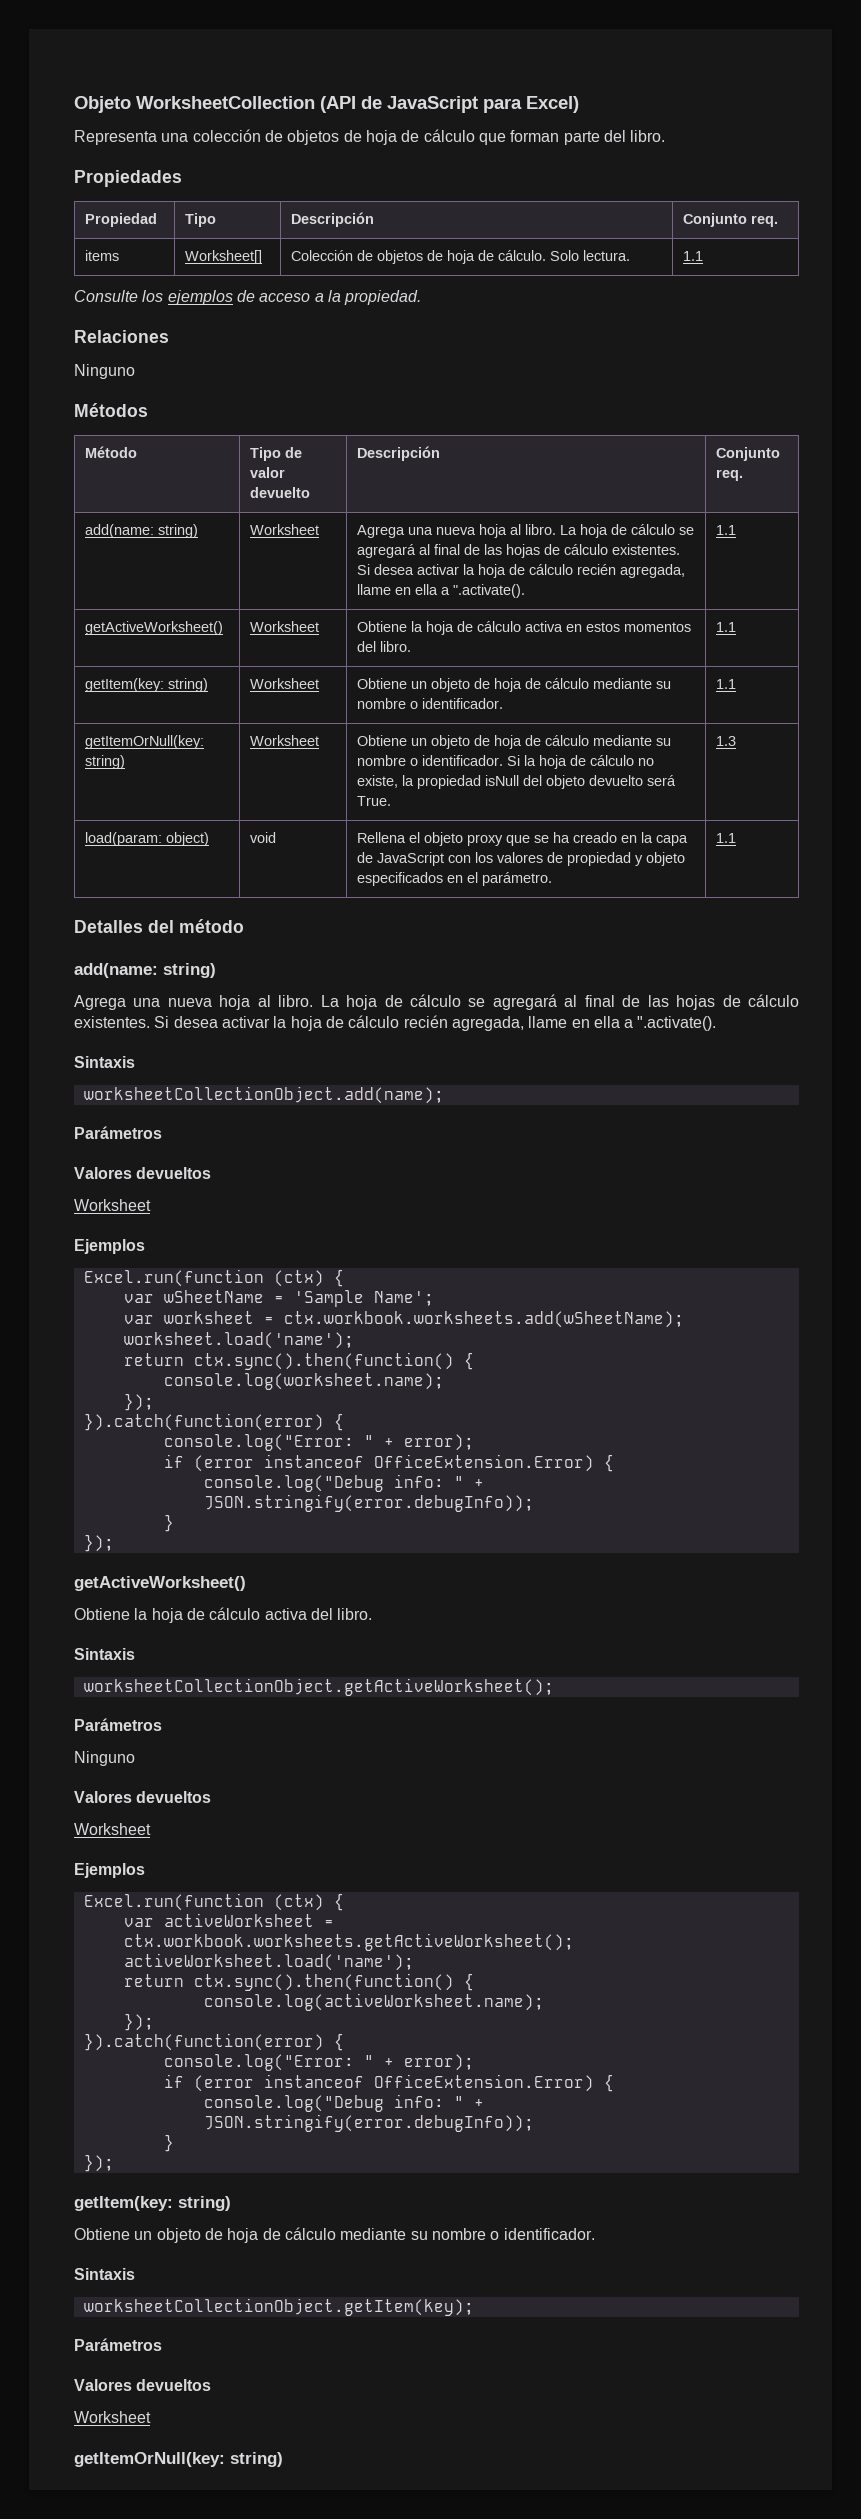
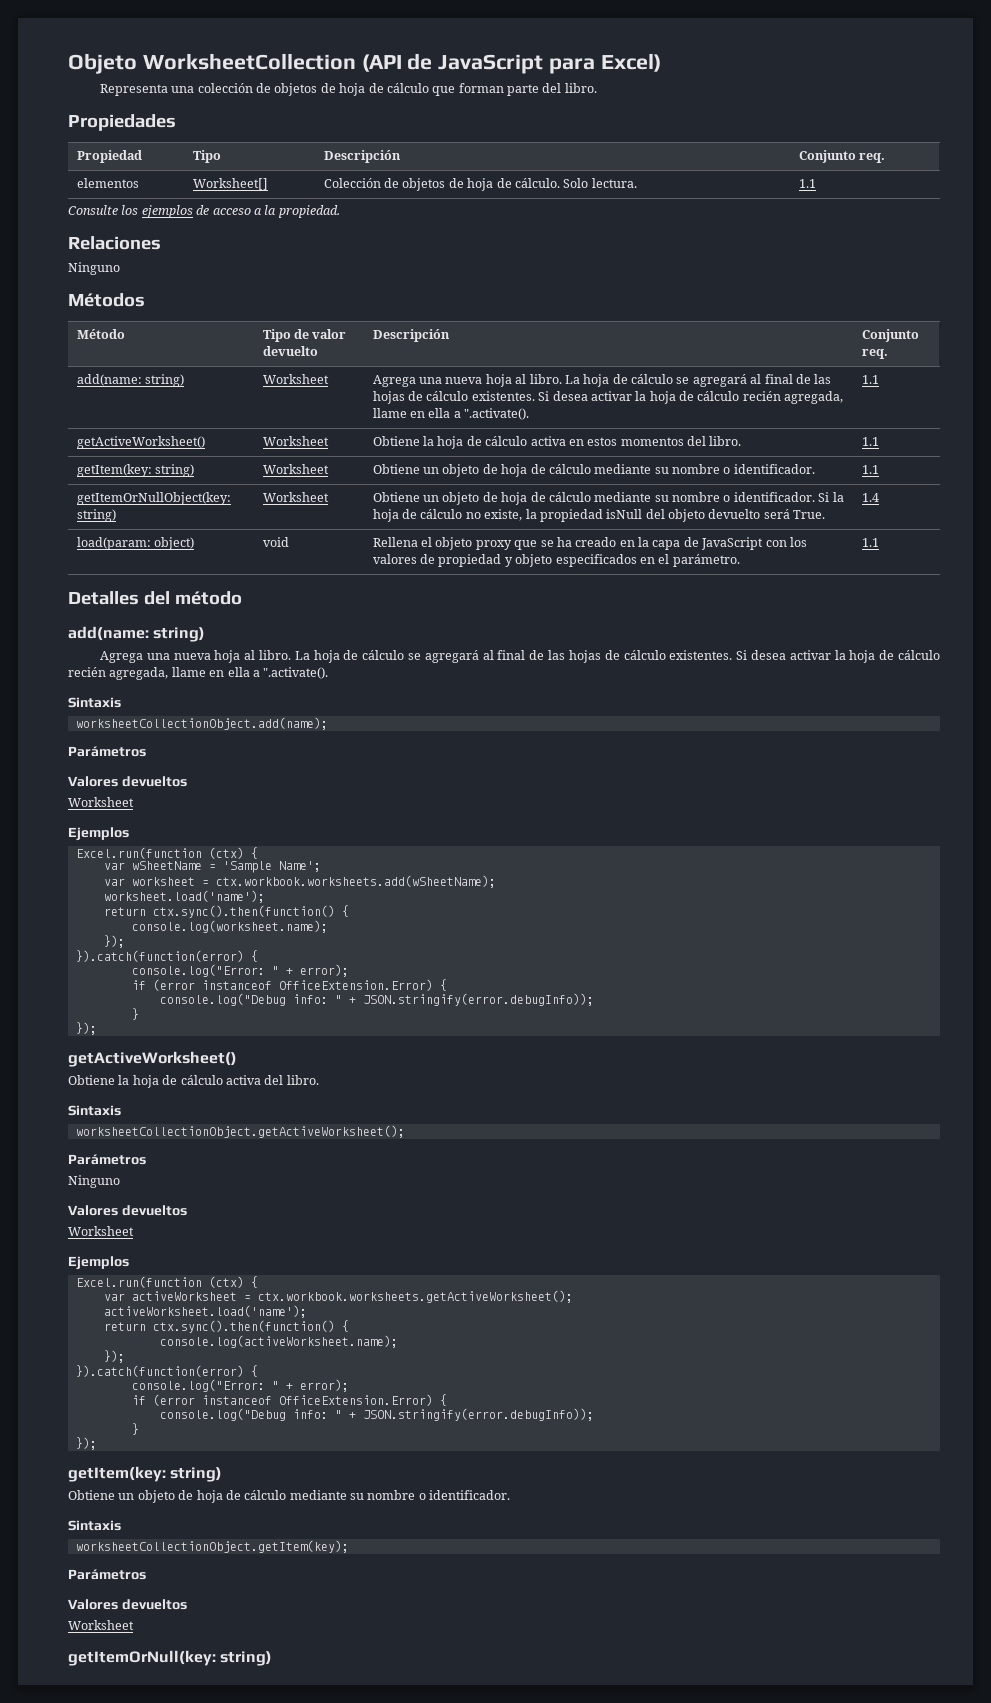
- items | Worksheet[] | Colección de objetos de hoja de cálculo. Solo lectura. | 1.1
+ elementos | Worksheet[] | Colección de objetos de hoja de cálculo. Solo lectura. | 1.1
- getItemOrNull(key: string) | Worksheet | Obtiene un objeto de hoja de cálculo mediante su nombre o identificador. Si la hoja de cálculo no existe, la propiedad isNull del objeto devuelto será True. | 1.3
+ getItemOrNullObject(key: string) | Worksheet | Obtiene un objeto de hoja de cálculo mediante su nombre o identificador. Si la hoja de cálculo no existe, la propiedad isNull del objeto devuelto será True. | 1.4

